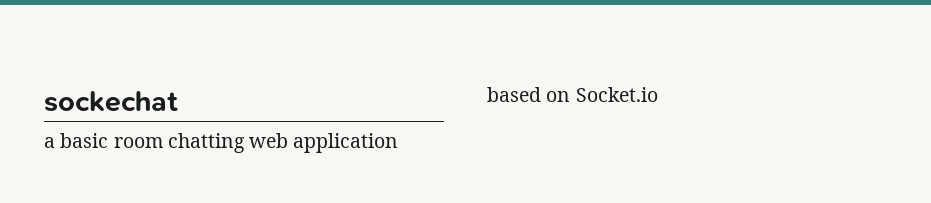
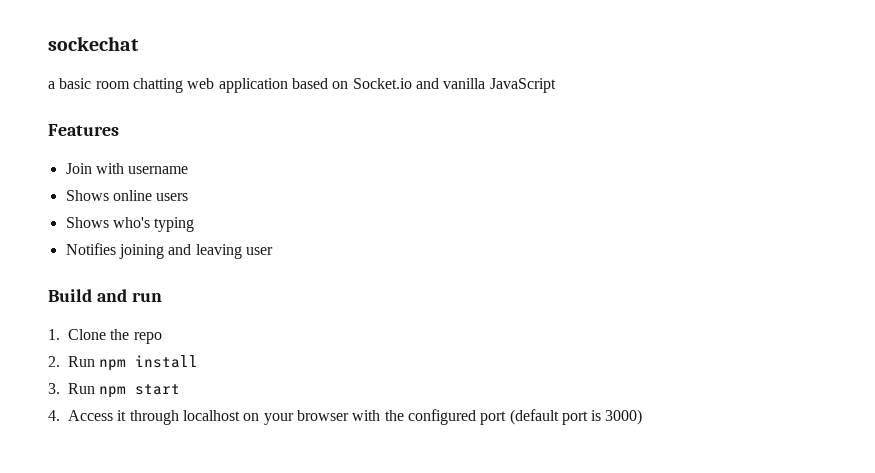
- a basic room chatting web application based on Socket.io
+ a basic room chatting web application based on Socket.io and vanilla JavaScript
+ Features
+ Join with username
+ Shows online users
+ Shows who's typing
+ Notifies joining and leaving user
+ Build and run
+ 1. Clone the repo
+ 2. Run npm install
+ 3. Run npm start
+ 4. Access it through localhost on your browser with the configured port (default port is 3000)

